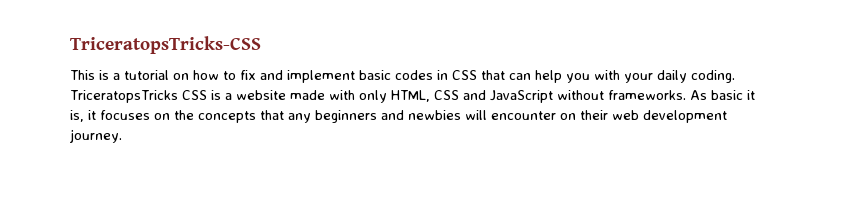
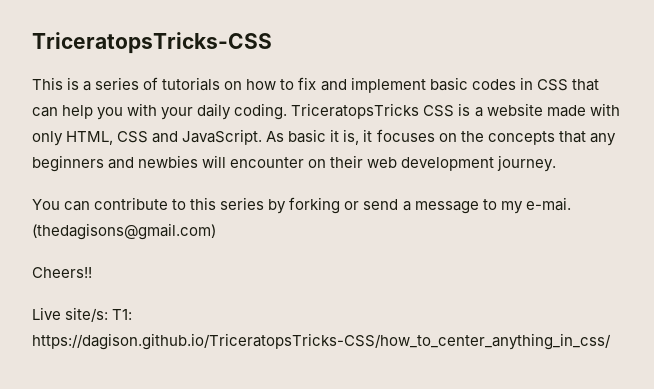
- This is a tutorial on how to fix and implement basic codes in CSS that can help you with your daily coding.
+ This is a series of tutorials on how to fix and implement basic codes in CSS that can help you with your daily coding.
- TriceratopsTricks CSS is a website made with only HTML, CSS and JavaScript without frameworks.
+ TriceratopsTricks CSS is a website made with only HTML, CSS and JavaScript.
+ You can contribute to this series by forking or send a message to my e-mai. (thedagisons@gmail.com)
+ Cheers!!
+ Live site/s: T1: https://dagison.github.io/TriceratopsTricks-CSS/how_to_center_anything_in_css/

